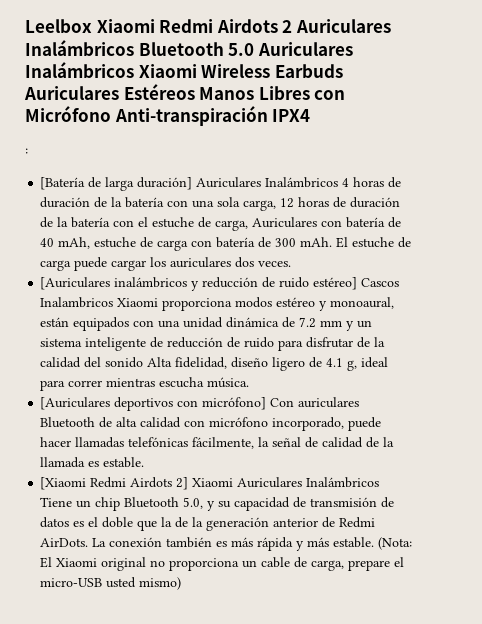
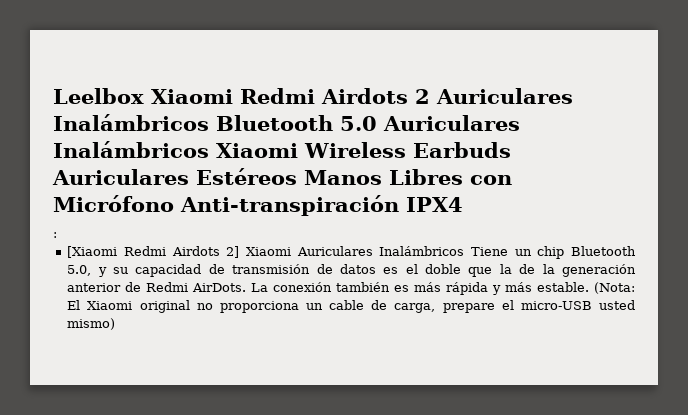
- [Batería de larga duración] Auriculares Inalámbricos 4 horas de duración de la batería con una sola carga, 12 horas de duración de la batería con el estuche de carga, Auriculares con batería de 40 mAh, estuche de carga con batería de 300 mAh. El estuche de carga puede cargar los auriculares dos veces.
- [Auriculares inalámbricos y reducción de ruido estéreo] Cascos Inalambricos Xiaomi proporciona modos estéreo y monoaural, están equipados con una unidad dinámica de 7.2 mm y un sistema inteligente de reducción de ruido para disfrutar de la calidad del sonido Alta fidelidad, diseño ligero de 4.1 g, ideal para correr mientras escucha música.
- [Auriculares deportivos con micrófono] Con auriculares Bluetooth de alta calidad con micrófono incorporado, puede hacer llamadas telefónicas fácilmente, la señal de calidad de la llamada es estable.

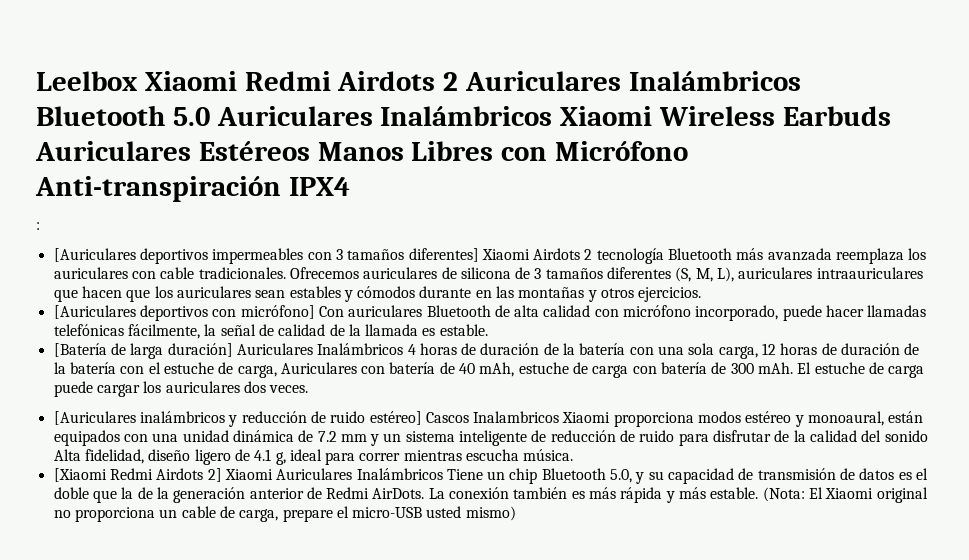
+ [Auriculares deportivos impermeables con 3 tamaños diferentes] Xiaomi Airdots 2 tecnología Bluetooth más avanzada reemplaza los auriculares con cable tradicionales. Ofrecemos auriculares de silicona de 3 tamaños diferentes (S, M, L), auriculares intraauriculares que hacen que los auriculares sean estables y cómodos durante en las montañas y otros ejercicios.
+ [Auriculares deportivos con micrófono] Con auriculares Bluetooth de alta calidad con micrófono incorporado, puede hacer llamadas telefónicas fácilmente, la señal de calidad de la llamada es estable.
+ [Batería de larga duración] Auriculares Inalámbricos 4 horas de duración de la batería con una sola carga, 12 horas de duración de la batería con el estuche de carga, Auriculares con batería de 40 mAh, estuche de carga con batería de 300 mAh. El estuche de carga puede cargar los auriculares dos veces.
+ [Auriculares inalámbricos y reducción de ruido estéreo] Cascos Inalambricos Xiaomi proporciona modos estéreo y monoaural, están equipados con una unidad dinámica de 7.2 mm y un sistema inteligente de reducción de ruido para disfrutar de la calidad del sonido Alta fidelidad, diseño ligero de 4.1 g, ideal para correr mientras escucha música.

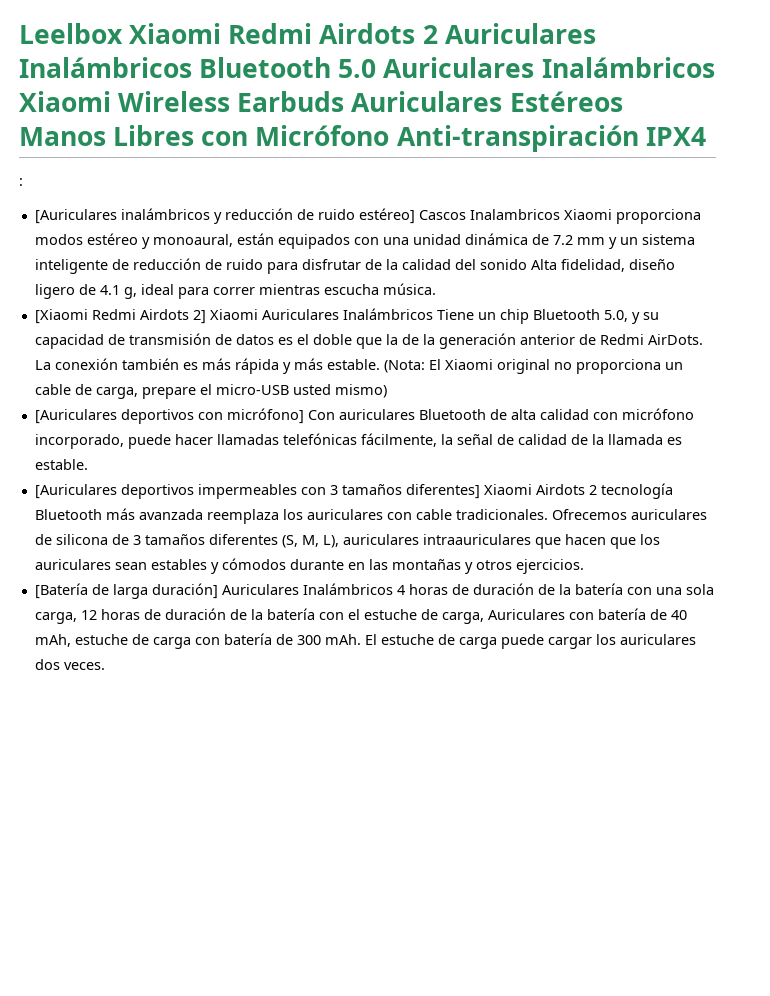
- [Auriculares deportivos impermeables con 3 tamaños diferentes] Xiaomi Airdots 2 tecnología Bluetooth más avanzada reemplaza los auriculares con cable tradicionales. Ofrecemos auriculares de silicona de 3 tamaños diferentes (S, M, L), auriculares intraauriculares que hacen que los auriculares sean estables y cómodos durante en las montañas y otros ejercicios.
- [Auriculares deportivos con micrófono] Con auriculares Bluetooth de alta calidad con micrófono incorporado, puede hacer llamadas telefónicas fácilmente, la señal de calidad de la llamada es estable.
- [Batería de larga duración] Auriculares Inalámbricos 4 horas de duración de la batería con una sola carga, 12 horas de duración de la batería con el estuche de carga, Auriculares con batería de 40 mAh, estuche de carga con batería de 300 mAh. El estuche de carga puede cargar los auriculares dos veces.
+ [Auriculares deportivos con micrófono] Con auriculares Bluetooth de alta calidad con micrófono incorporado, puede hacer llamadas telefónicas fácilmente, la señal de calidad de la llamada es estable.
+ [Auriculares deportivos impermeables con 3 tamaños diferentes] Xiaomi Airdots 2 tecnología Bluetooth más avanzada reemplaza los auriculares con cable tradicionales. Ofrecemos auriculares de silicona de 3 tamaños diferentes (S, M, L), auriculares intraauriculares que hacen que los auriculares sean estables y cómodos durante en las montañas y otros ejercicios.
+ [Batería de larga duración] Auriculares Inalámbricos 4 horas de duración de la batería con una sola carga, 12 horas de duración de la batería con el estuche de carga, Auriculares con batería de 40 mAh, estuche de carga con batería de 300 mAh. El estuche de carga puede cargar los auriculares dos veces.

